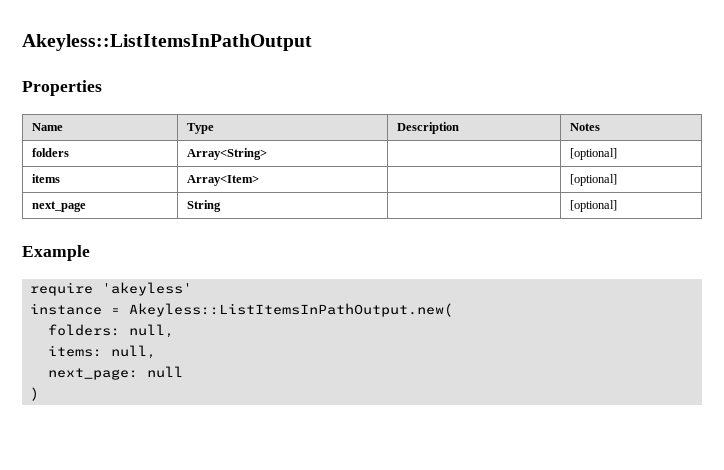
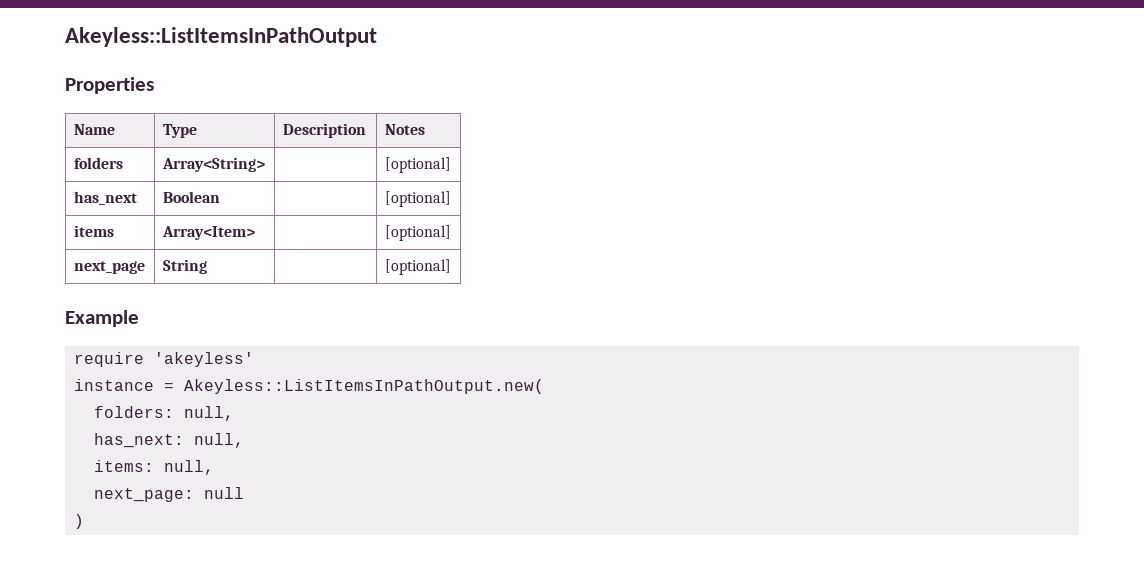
+ has_next | Boolean | | [optional]
+ has_next: null,

